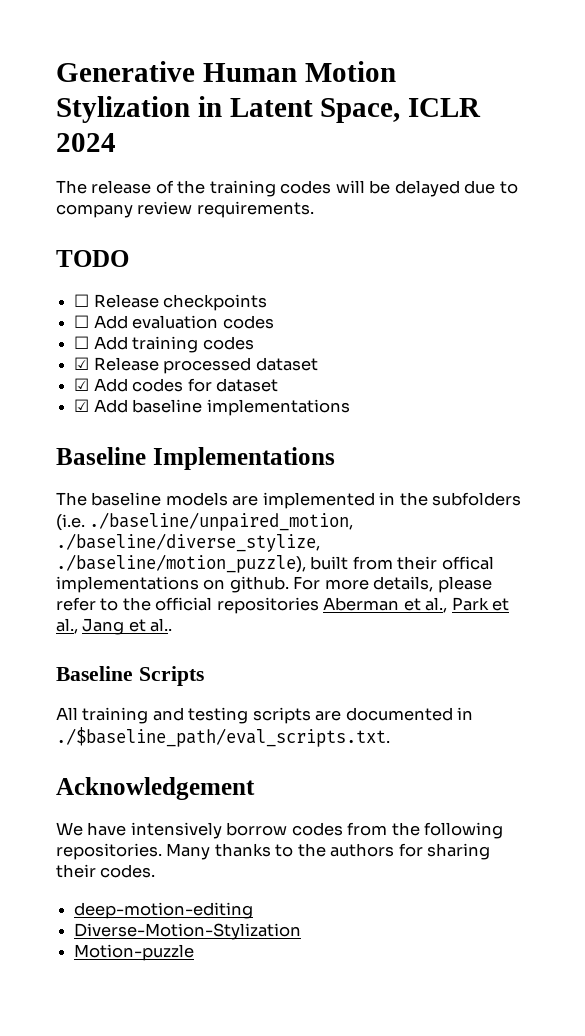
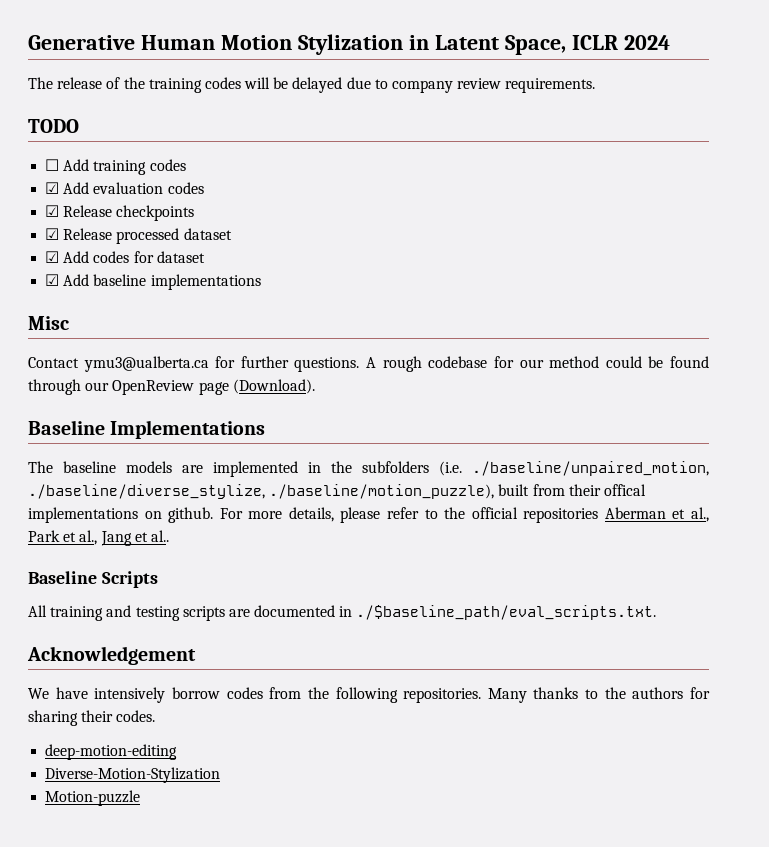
- ☐ Release checkpoints
- ☐ Add evaluation codes
+ ☐ Add training codes
+ ☑ Add evaluation codes
- ☐ Add training codes
+ ☑ Release checkpoints
+ Misc
+ Contact ymu3@ualberta.ca for further questions. A rough codebase for our method could be found through our OpenReview page (Download).

